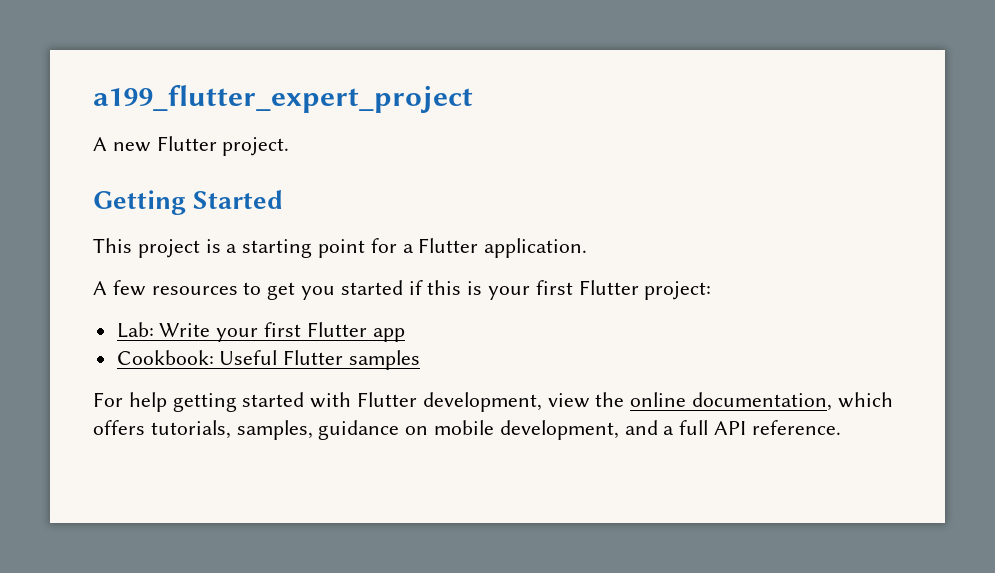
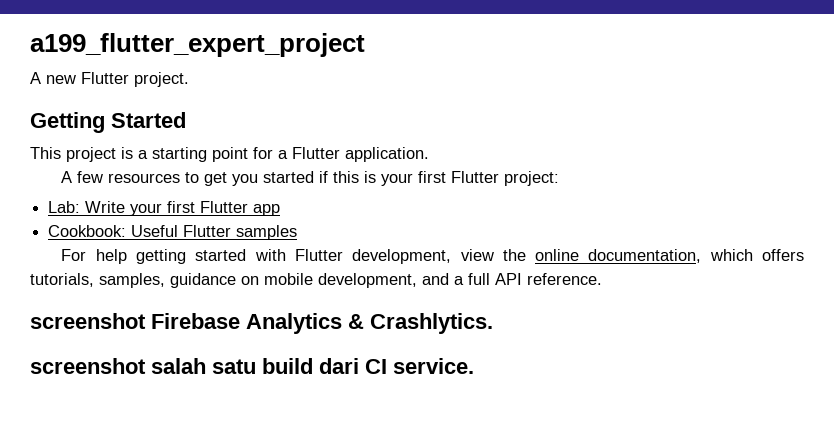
+ screenshot Firebase Analytics & Crashlytics.
+ screenshot salah satu build dari CI service.

